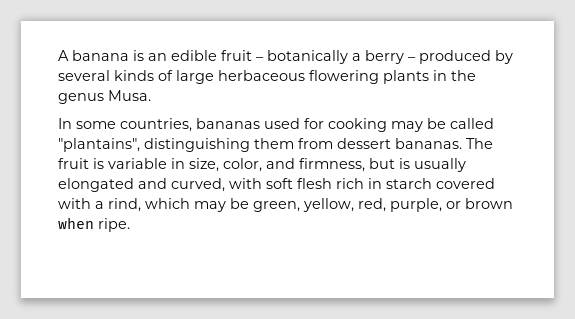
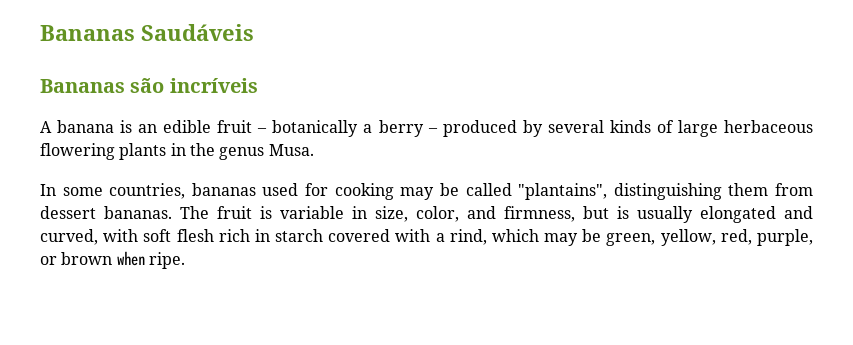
+ Bananas Saudáveis
+ Bananas são incríveis

